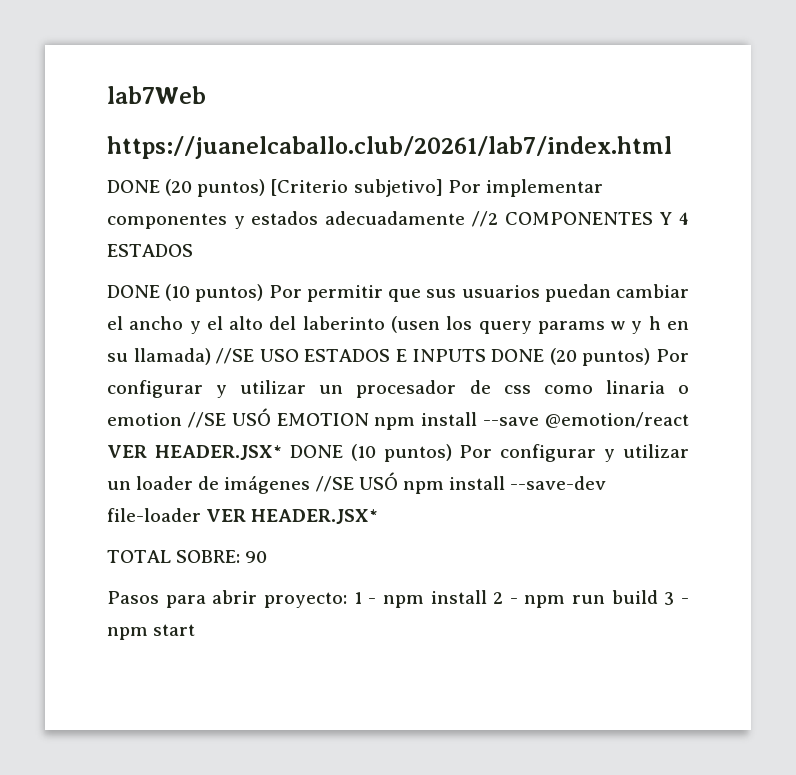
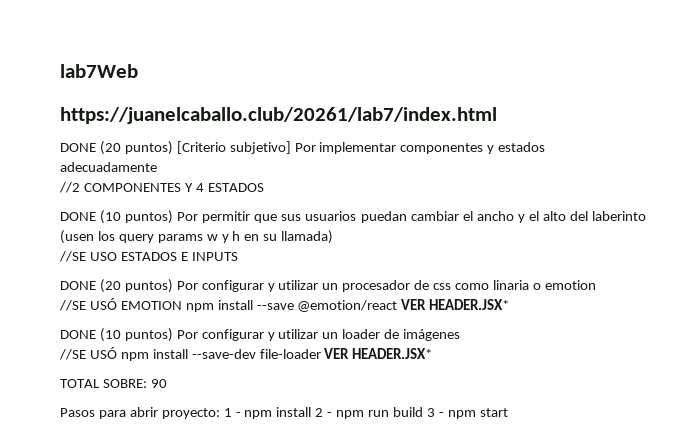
- DONE (20 puntos) [Criterio subjetivo] Por implementar componentes y estados adecuadamente //2 COMPONENTES Y 4 ESTADOS
+ DONE (20 puntos) [Criterio subjetivo] Por implementar componentes y estados adecuadamente
+ //2 COMPONENTES Y 4 ESTADOS
- DONE (10 puntos) Por permitir que sus usuarios puedan cambiar el ancho y el alto del laberinto (usen los query params w y h en su llamada) //SE USO ESTADOS E INPUTS DONE (20 puntos) Por configurar y utilizar un procesador de css como linaria o emotion //SE USÓ EMOTION npm install --save @emotion/react VER HEADER.JSX* DONE (10 puntos) Por configurar y utilizar un loader de imágenes //SE USÓ npm install --save-dev file-loader VER HEADER.JSX*
+ DONE (10 puntos) Por permitir que sus usuarios puedan cambiar el ancho y el alto del laberinto (usen los query params w y h en su llamada)
+ //SE USO ESTADOS E INPUTS
+ DONE (20 puntos) Por configurar y utilizar un procesador de css como linaria o emotion
+ //SE USÓ EMOTION npm install --save @emotion/react VER HEADER.JSX*
+ DONE (10 puntos) Por configurar y utilizar un loader de imágenes
+ //SE USÓ npm install --save-dev file-loader VER HEADER.JSX*

